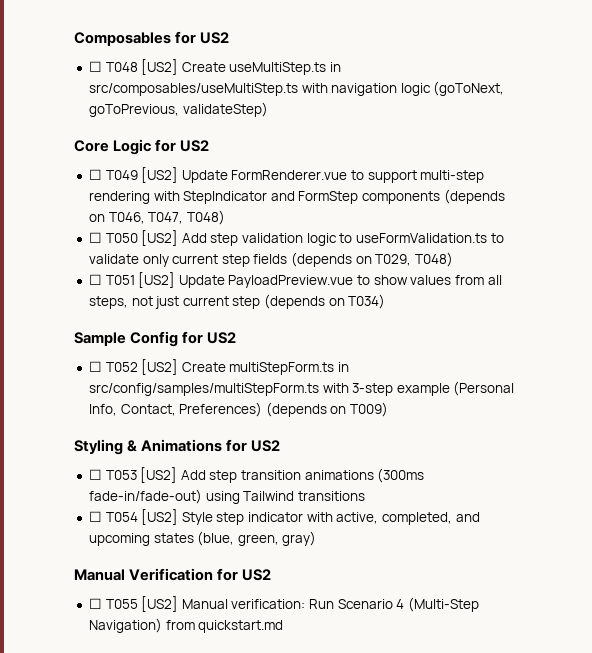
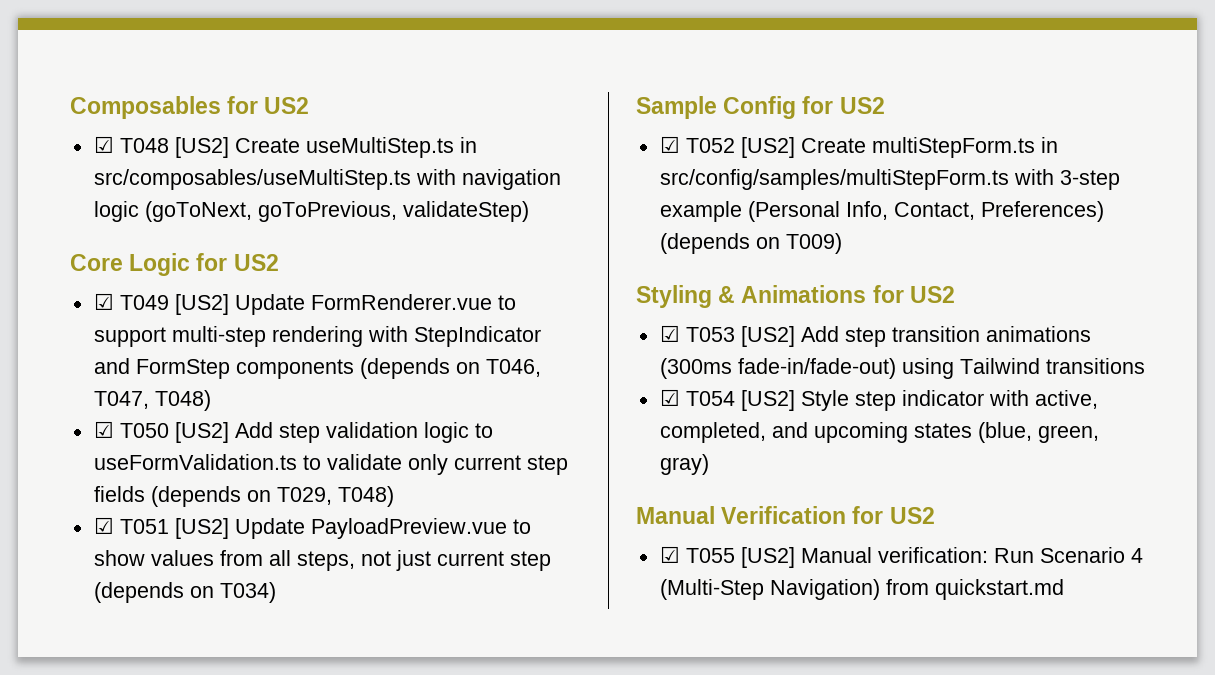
- ☐ T048 [US2] Create useMultiStep.ts in src/composables/useMultiStep.ts with navigation logic (goToNext, goToPrevious, validateStep)
+ ☑ T048 [US2] Create useMultiStep.ts in src/composables/useMultiStep.ts with navigation logic (goToNext, goToPrevious, validateStep)
- ☐ T049 [US2] Update FormRenderer.vue to support multi-step rendering with StepIndicator and FormStep components (depends on T046, T047, T048)
+ ☑ T049 [US2] Update FormRenderer.vue to support multi-step rendering with StepIndicator and FormStep components (depends on T046, T047, T048)
- ☐ T050 [US2] Add step validation logic to useFormValidation.ts to validate only current step fields (depends on T029, T048)
+ ☑ T050 [US2] Add step validation logic to useFormValidation.ts to validate only current step fields (depends on T029, T048)
- ☐ T051 [US2] Update PayloadPreview.vue to show values from all steps, not just current step (depends on T034)
+ ☑ T051 [US2] Update PayloadPreview.vue to show values from all steps, not just current step (depends on T034)
- ☐ T052 [US2] Create multiStepForm.ts in src/config/samples/multiStepForm.ts with 3-step example (Personal Info, Contact, Preferences) (depends on T009)
+ ☑ T052 [US2] Create multiStepForm.ts in src/config/samples/multiStepForm.ts with 3-step example (Personal Info, Contact, Preferences) (depends on T009)
- ☐ T053 [US2] Add step transition animations (300ms fade-in/fade-out) using Tailwind transitions
+ ☑ T053 [US2] Add step transition animations (300ms fade-in/fade-out) using Tailwind transitions
- ☐ T054 [US2] Style step indicator with active, completed, and upcoming states (blue, green, gray)
+ ☑ T054 [US2] Style step indicator with active, completed, and upcoming states (blue, green, gray)
- ☐ T055 [US2] Manual verification: Run Scenario 4 (Multi-Step Navigation) from quickstart.md
+ ☑ T055 [US2] Manual verification: Run Scenario 4 (Multi-Step Navigation) from quickstart.md

